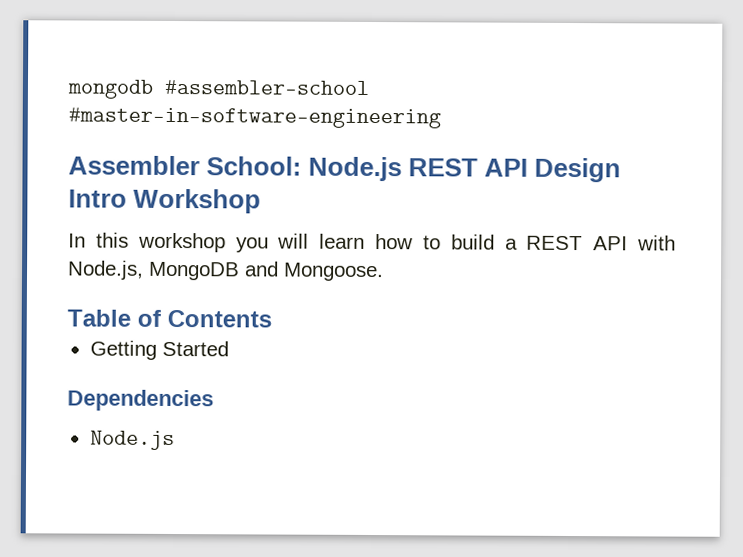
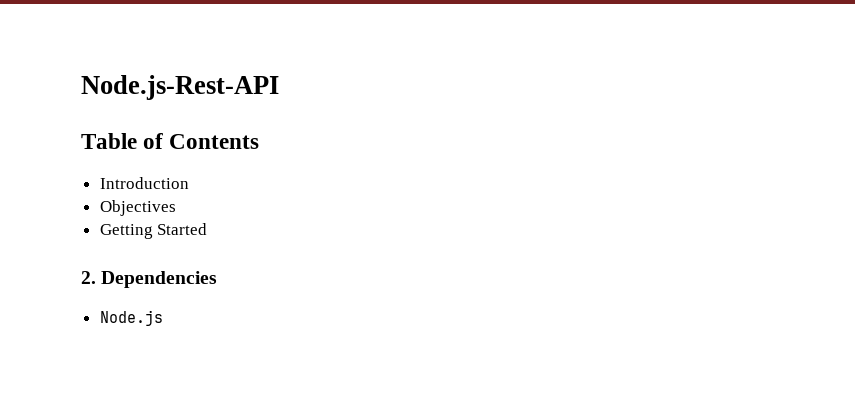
- mongodb #assembler-school #master-in-software-engineering
- Assembler School: Node.js REST API Design Intro Workshop
- In this workshop you will learn how to build a REST API with Node.js, MongoDB and Mongoose.
+ Node.js-Rest-API
+ Introduction
+ Objectives
- Dependencies
+ 2. Dependencies

